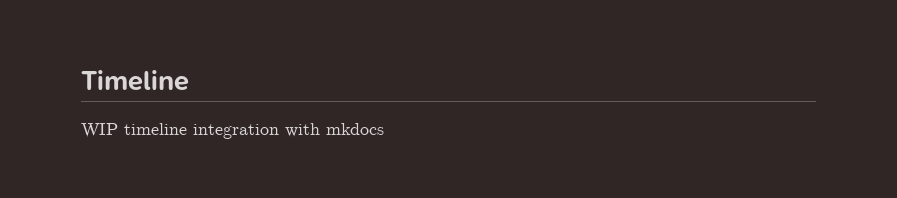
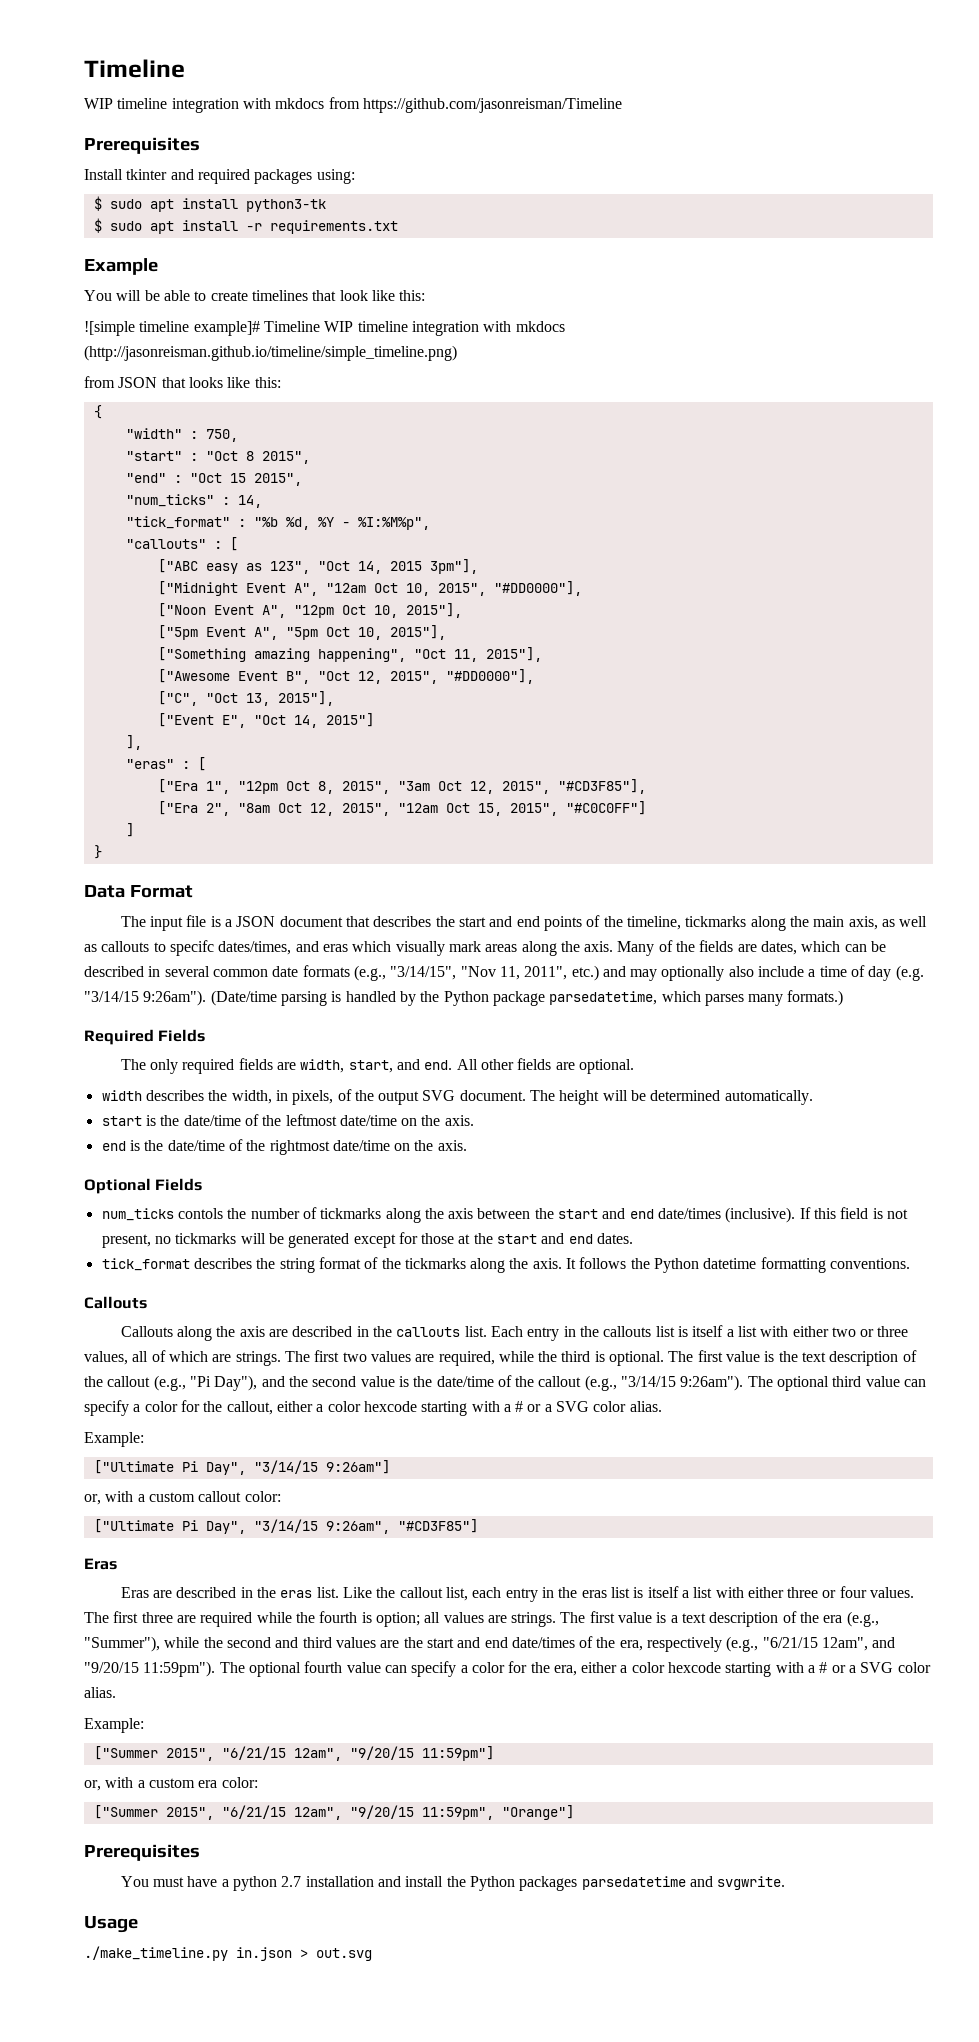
- WIP timeline integration with mkdocs
+ WIP timeline integration with mkdocs from https://github.com/jasonreisman/Timeline
+ Prerequisites
+ Install tkinter and required packages using:
+ $ sudo apt install python3-tk
+ $ sudo apt install -r requirements.txt
+ Example
+ You will be able to create timelines that look like this:
+ ![simple timeline example]# Timeline WIP timeline integration with mkdocs (http://jasonreisman.github.io/timeline/simple_timeline.png)
+ from JSON that looks like this:
+ {
+ "width" : 750,
+ "start" : "Oct 8 2015",
+ "end" : "Oct 15 2015",
+ "num_ticks" : 14,
+ "tick_format" : "%b %d, %Y - %I:%M%p",
+ "callouts" : [
+ ["ABC easy as 123", "Oct 14, 2015 3pm"],
+ ["Midnight Event A", "12am Oct 10, 2015", "#DD0000"],
+ ["Noon Event A", "12pm Oct 10, 2015"],
+ ["5pm Event A", "5pm Oct 10, 2015"],
+ ["Something amazing happening", "Oct 11, 2015"],
+ ["Awesome Event B", "Oct 12, 2015", "#DD0000"],
+ ["C", "Oct 13, 2015"],
+ ["Event E", "Oct 14, 2015"]
+ ],
+ "eras" : [
+ ["Era 1", "12pm Oct 8, 2015", "3am Oct 12, 2015", "#CD3F85"],
+ ["Era 2", "8am Oct 12, 2015", "12am Oct 15, 2015", "#C0C0FF"]
+ ]
+ }
+ Data Format
+ The input file is a JSON document that describes the start and end points of the timeline, tickmarks along the main axis, as well as callouts to specifc dates/times, and eras which visually mark areas along the axis. Many of the fields are dates, which can be described in several common date formats (e.g., "3/14/15", "Nov 11, 2011", etc.) and may optionally also include a time of day (e.g. "3/14/15 9:26am"). (Date/time parsing is handled by the Python package parsedatetime, which parses many formats.)
+ Required Fields
+ The only required fields are width, start, and end. All other fields are optional.
+ width describes the width, in pixels, of the output SVG document. The height will be determined automatically.
+ start is the date/time of the leftmost date/time on the axis.
+ end is the date/time of the rightmost date/time on the axis.
+ Optional Fields
+ num_ticks contols the number of tickmarks along the axis between the start and end date/times (inclusive). If this field is not present, no tickmarks will be generated except for those at the start and end dates.
+ tick_format describes the string format of the tickmarks along the axis. It follows the Python datetime formatting conventions.
+ Callouts
+ Callouts along the axis are described in the callouts list. Each entry in the callouts list is itself a list with either two or three values, all of which are strings. The first two values are required, while the third is optional. The first value is the text description of the callout (e.g., "Pi Day"), and the second value is the date/time of the callout (e.g., "3/14/15 9:26am"). The optional third value can specify a color for the callout, either a color hexcode starting with a # or a SVG color alias.
+ Example:
+ ["Ultimate Pi Day", "3/14/15 9:26am"]
+ or, with a custom callout color:
+ ["Ultimate Pi Day", "3/14/15 9:26am", "#CD3F85"]
+ Eras
+ Eras are described in the eras list. Like the callout list, each entry in the eras list is itself a list with either three or four values. The first three are required while the fourth is option; all values are strings. The first value is a text description of the era (e.g., "Summer"), while the second and third values are the start and end date/times of the era, respectively (e.g., "6/21/15 12am", and "9/20/15 11:59pm"). The optional fourth value can specify a color for the era, either a color hexcode starting with a # or a SVG color alias.
+ Example:
+ ["Summer 2015", "6/21/15 12am", "9/20/15 11:59pm"]
+ or, with a custom era color:
+ ["Summer 2015", "6/21/15 12am", "9/20/15 11:59pm", "Orange"]
+ Prerequisites
+ You must have a python 2.7 installation and install the Python packages parsedatetime and svgwrite.
+ Usage
+ ./make_timeline.py in.json > out.svg

